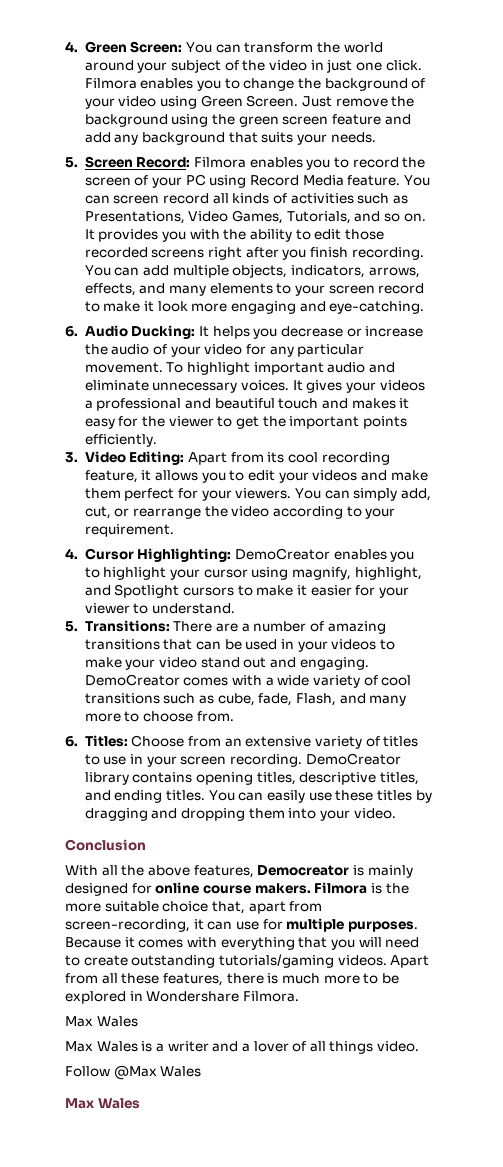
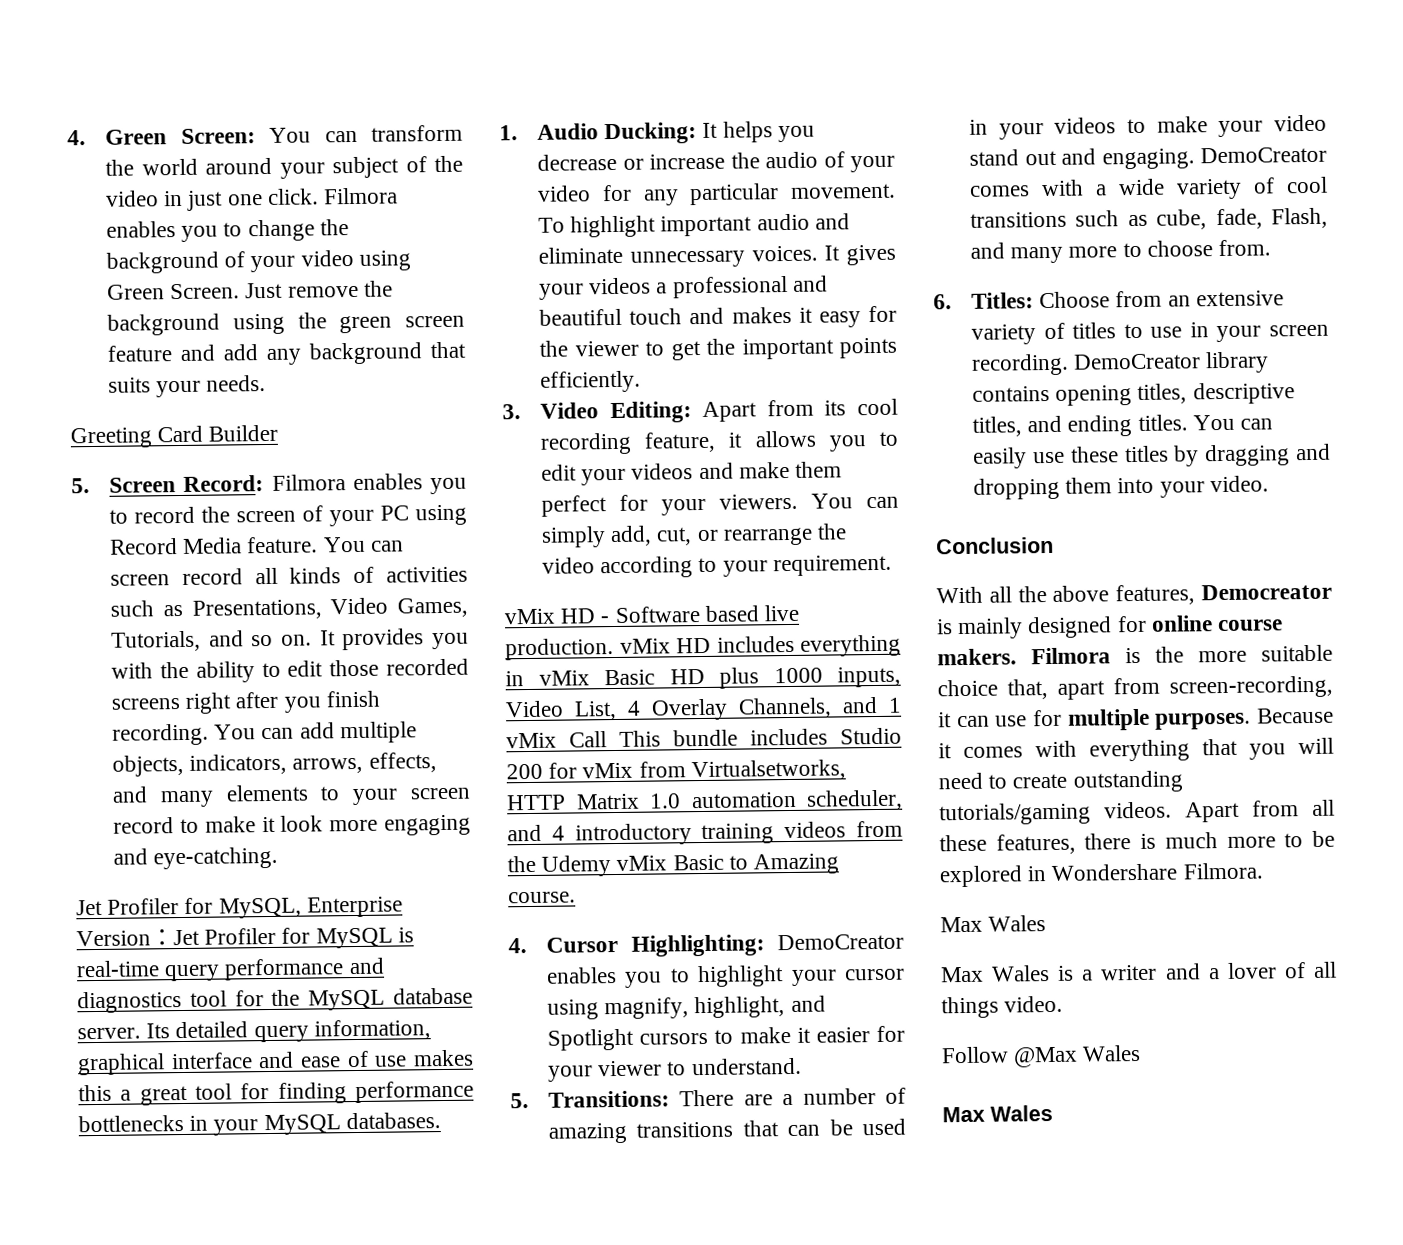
+ Greeting Card Builder
- 6. Audio Ducking: It helps you decrease or increase the audio of your video for any particular movement.
+ Jet Profiler for MySQL, Enterprise Version：Jet Profiler for MySQL is real-time query performance and diagnostics tool for the MySQL database server. Its detailed query information, graphical interface and ease of use makes this a great tool for finding performance bottlenecks in your MySQL databases.
+ 1. Audio Ducking: It helps you decrease or increase the audio of your video for any particular movement.
+ vMix HD - Software based live production. vMix HD includes everything in vMix Basic HD plus 1000 inputs, Video List, 4 Overlay Channels, and 1 vMix Call This bundle includes Studio 200 for vMix from Virtualsetworks, HTTP Matrix 1.0 automation scheduler, and 4 introductory training videos from the Udemy vMix Basic to Amazing course.

